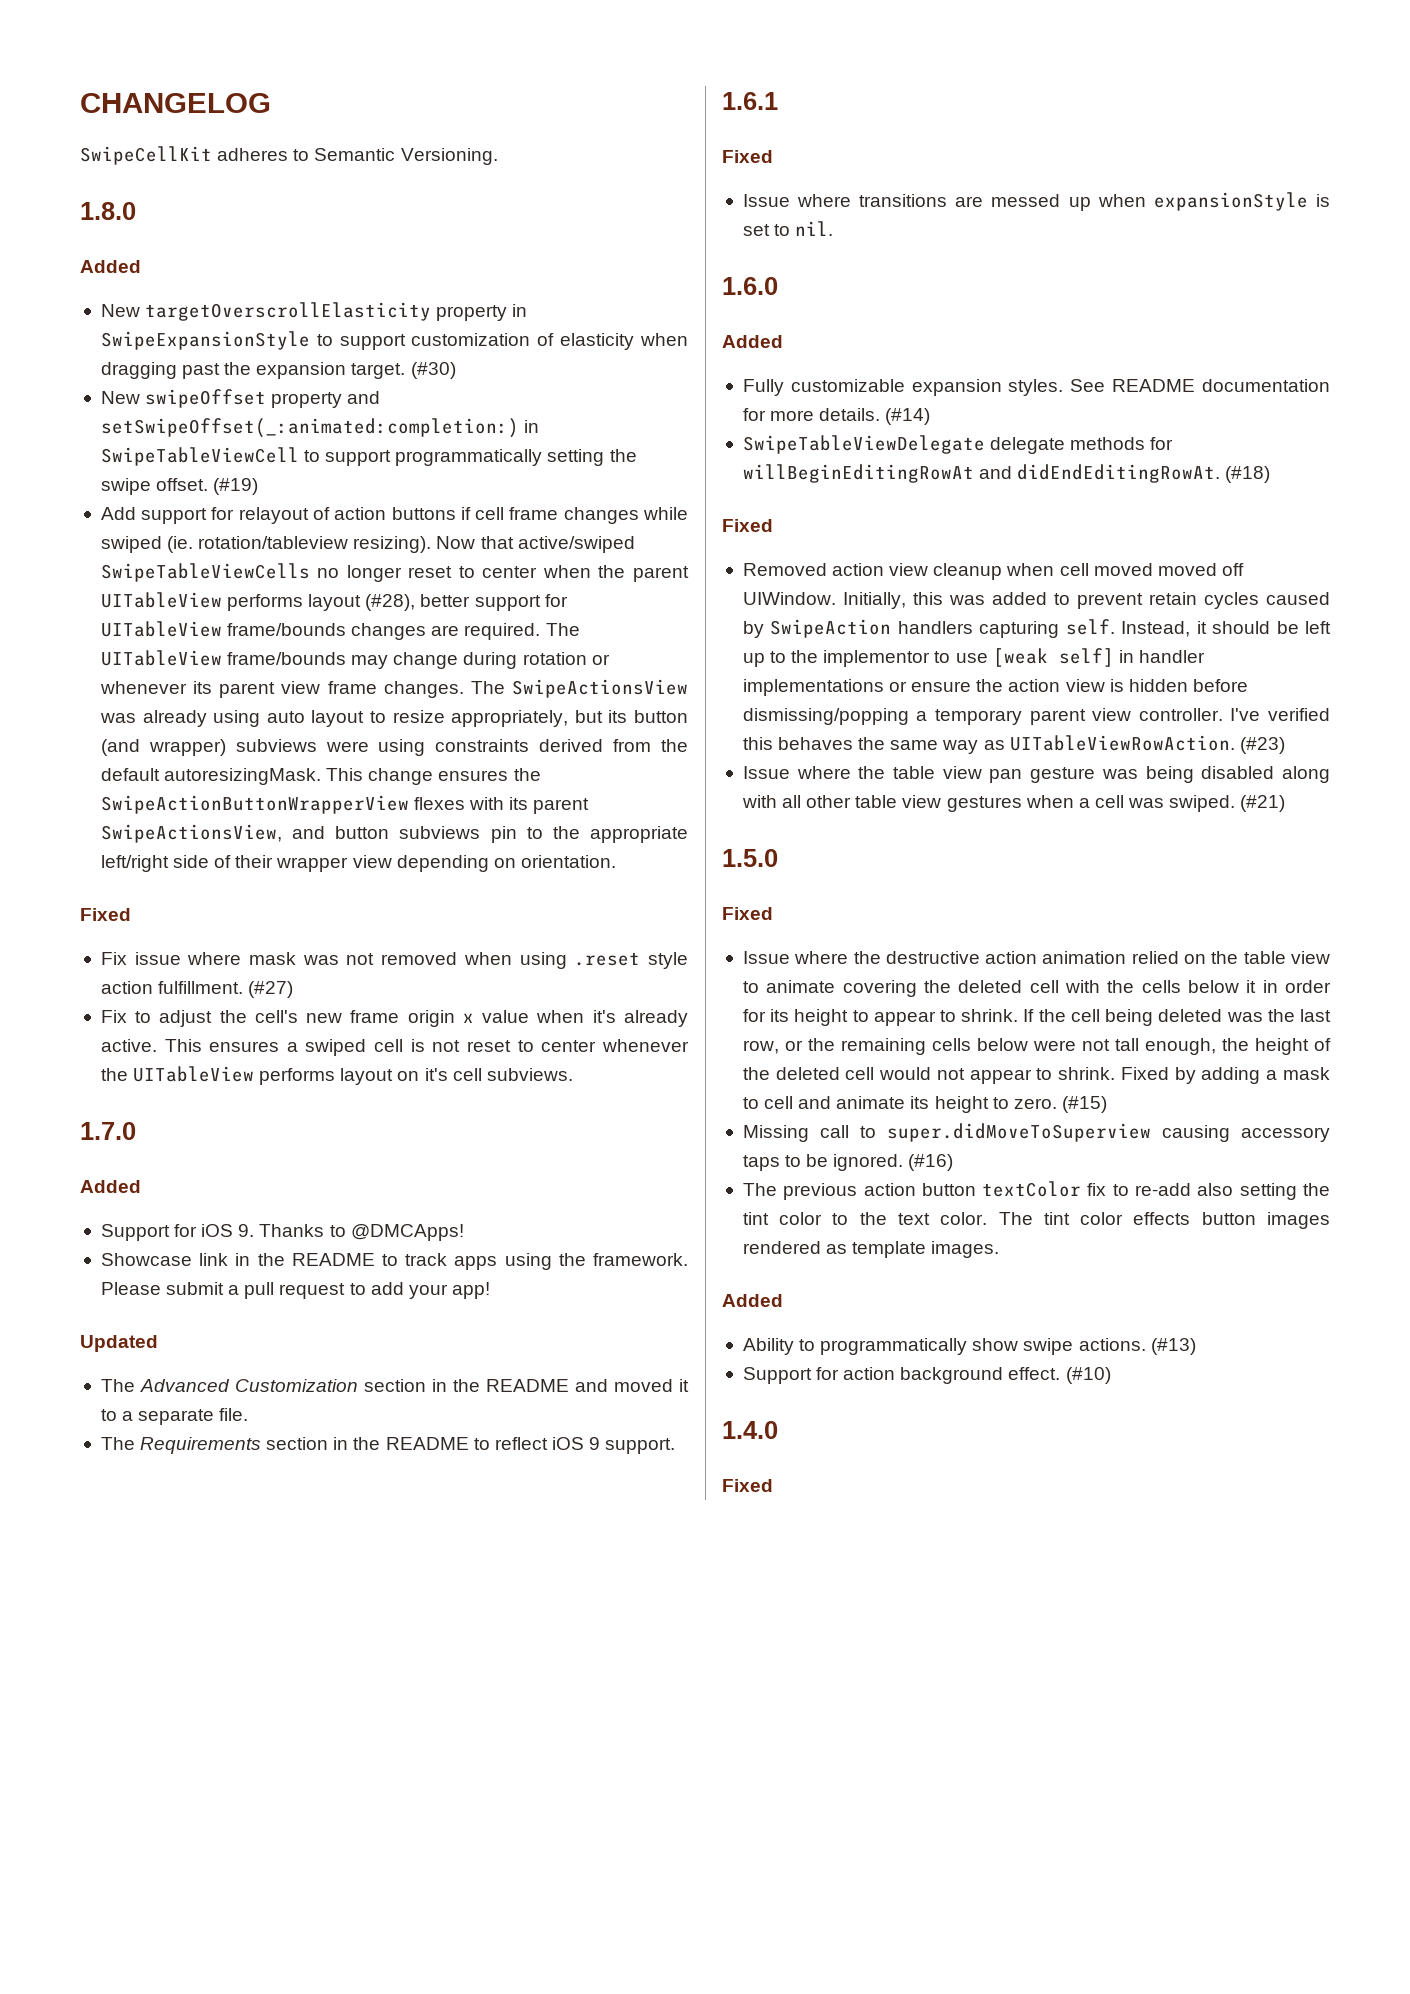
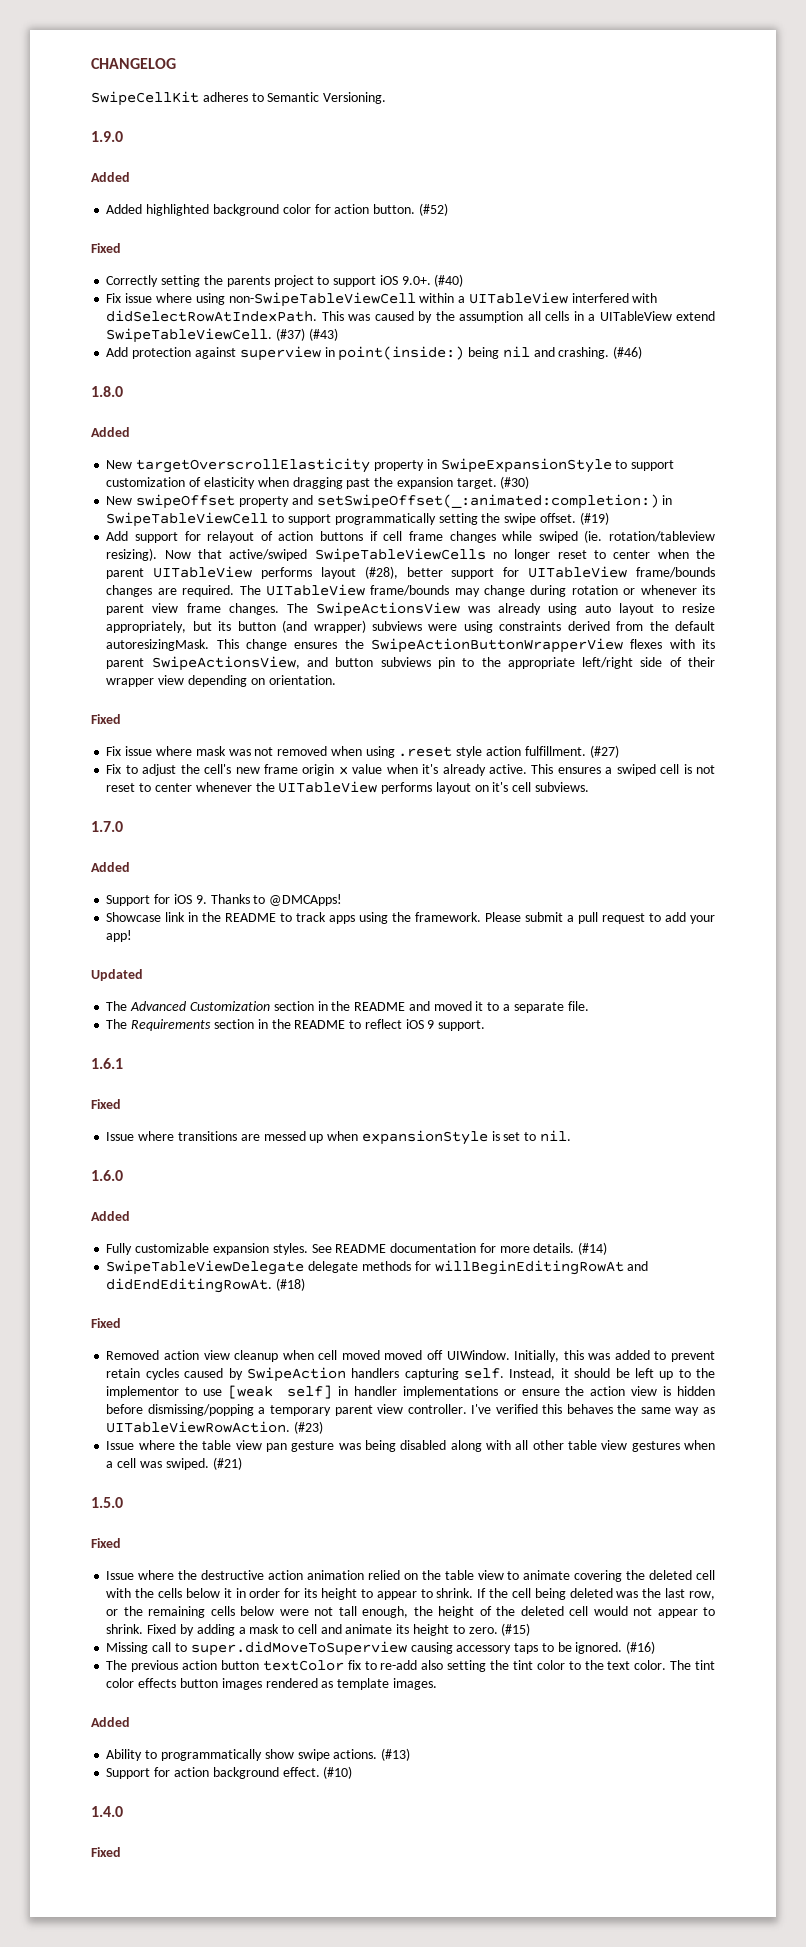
+ 1.9.0
+ Added
+ Added highlighted background color for action button. (#52)
+ Fixed
+ Correctly setting the parents project to support iOS 9.0+. (#40)
+ Fix issue where using non-SwipeTableViewCell within a UITableView interfered with didSelectRowAtIndexPath. This was caused by the assumption all cells in a UITableView extend SwipeTableViewCell. (#37) (#43)
+ Add protection against superview in point(inside:) being nil and crashing. (#46)

